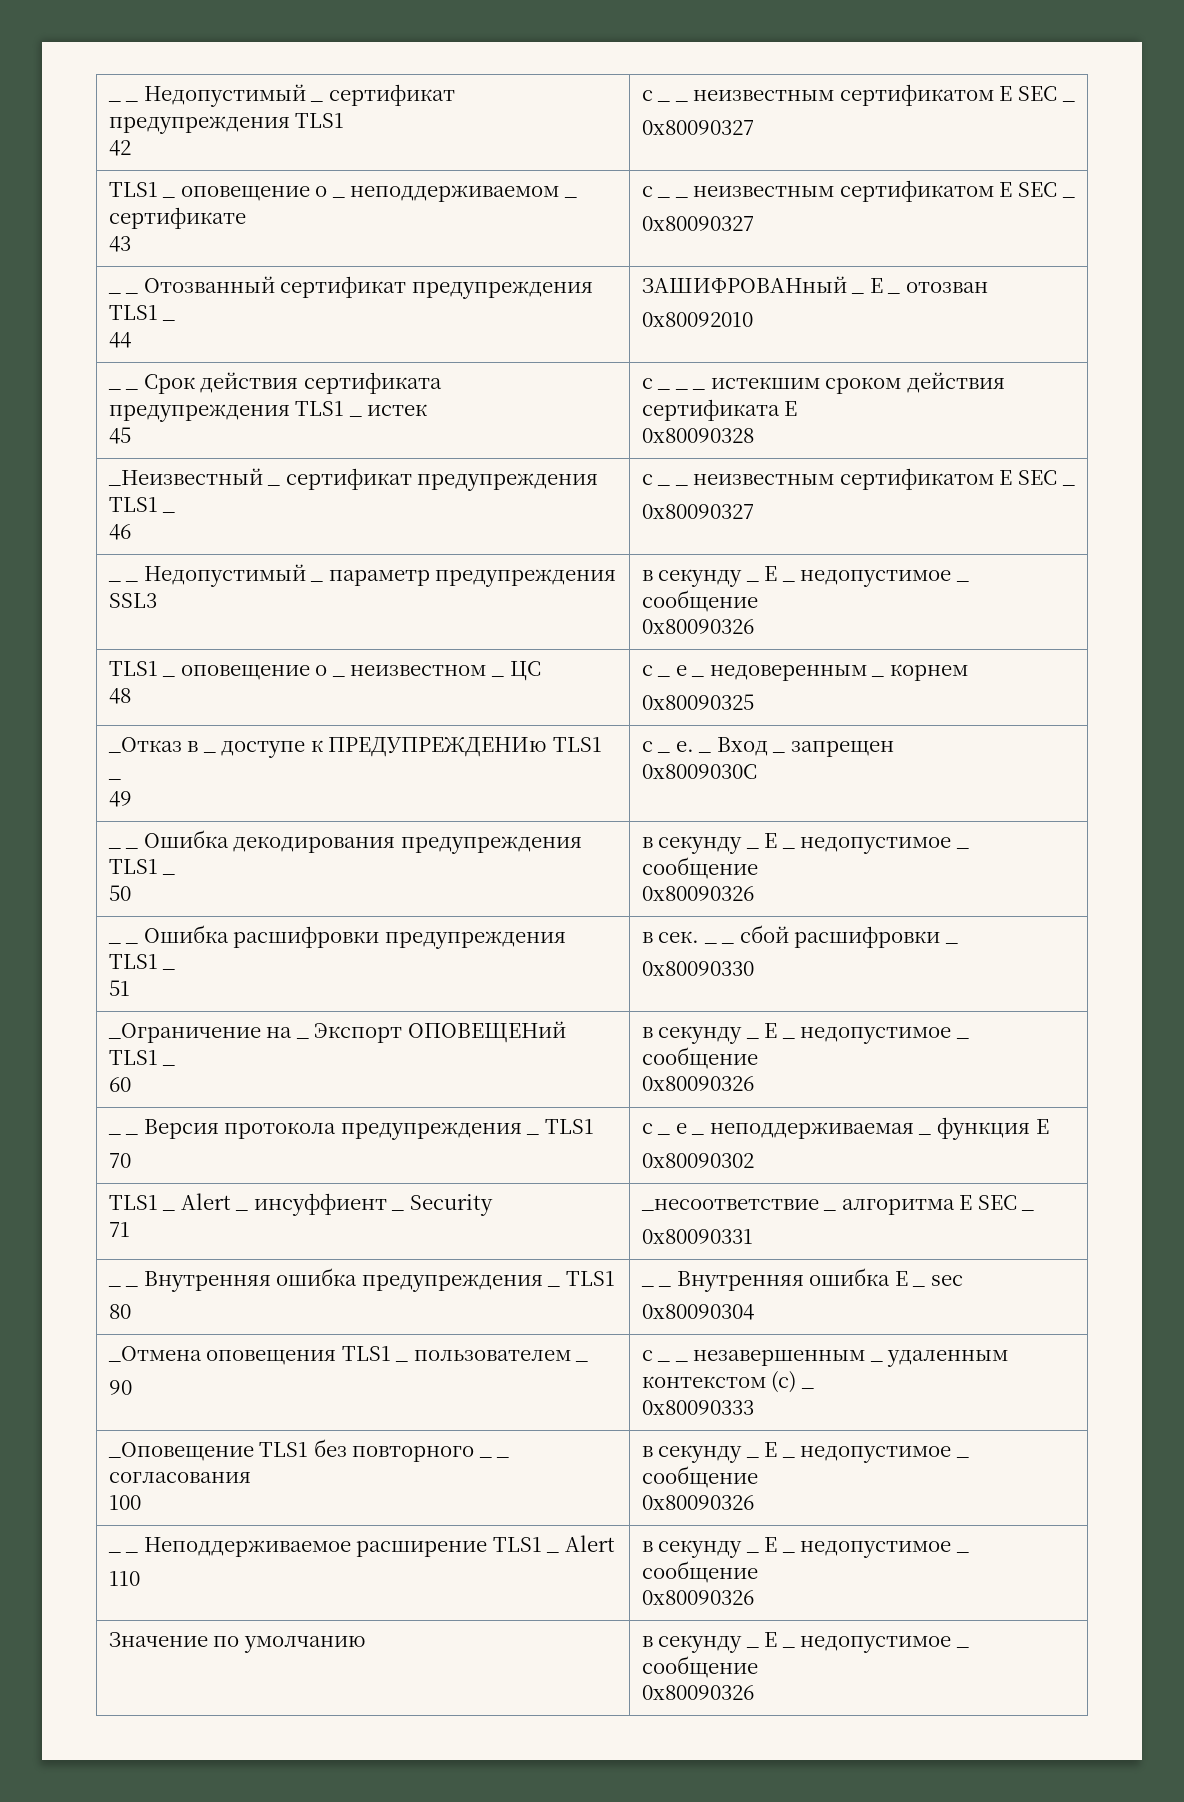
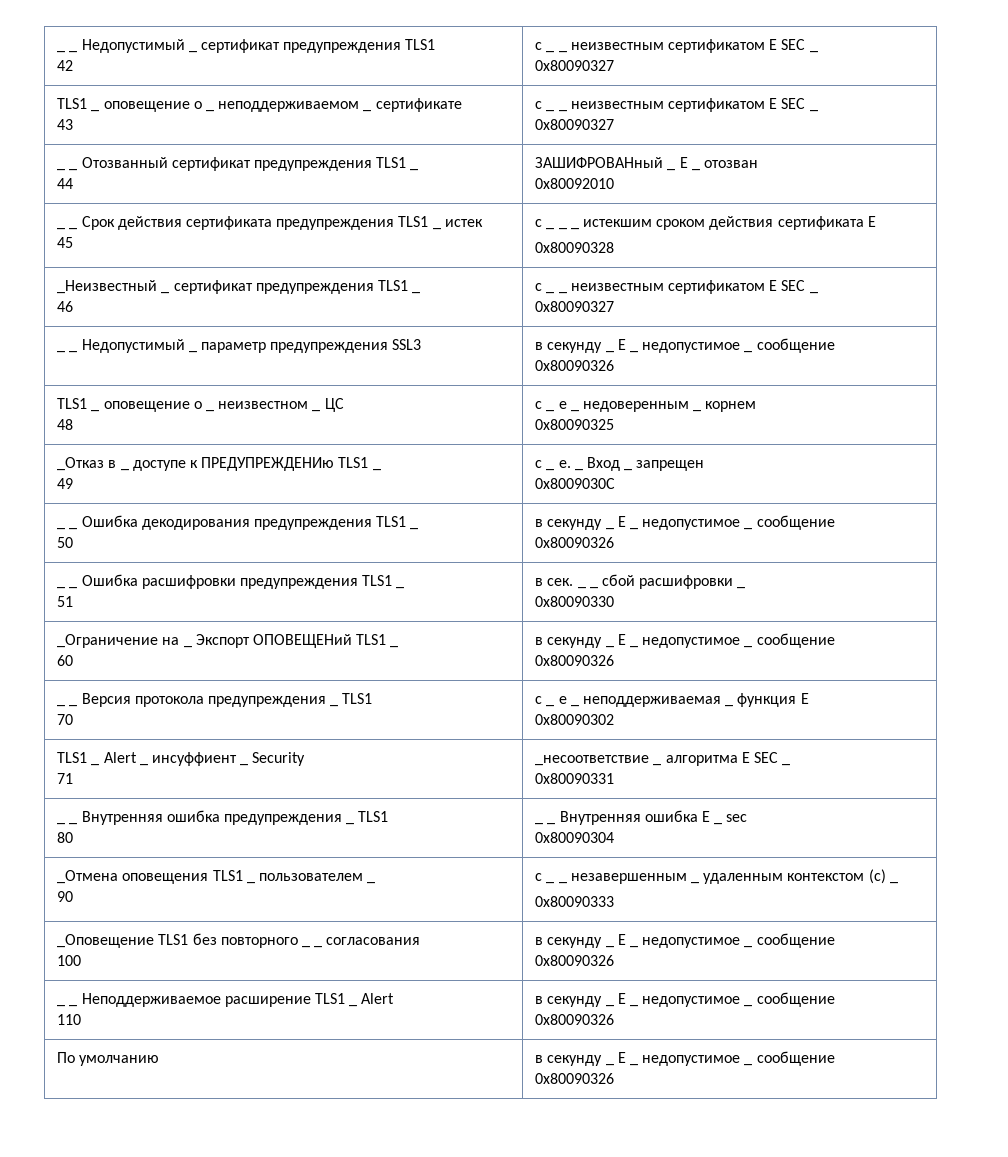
- Значение по умолчанию | в секунду _ E _ недопустимое _ сообщение
+ По умолчанию | в секунду _ E _ недопустимое _ сообщение

